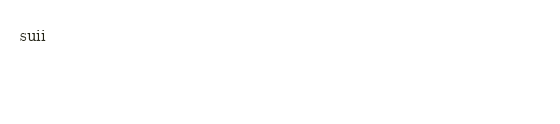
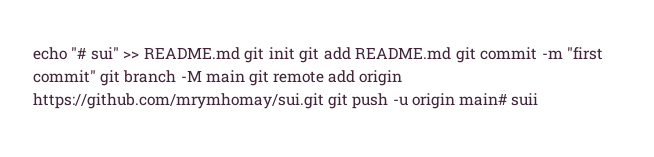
- suii
+ echo "# sui" >> README.md git init git add README.md git commit -m "first commit" git branch -M main git remote add origin https://github.com/mrymhomay/sui.git git push -u origin main# suii

